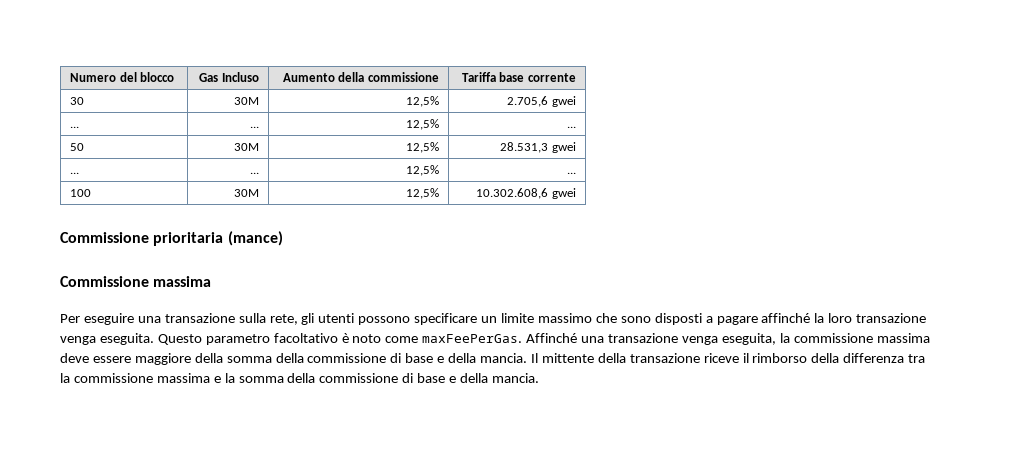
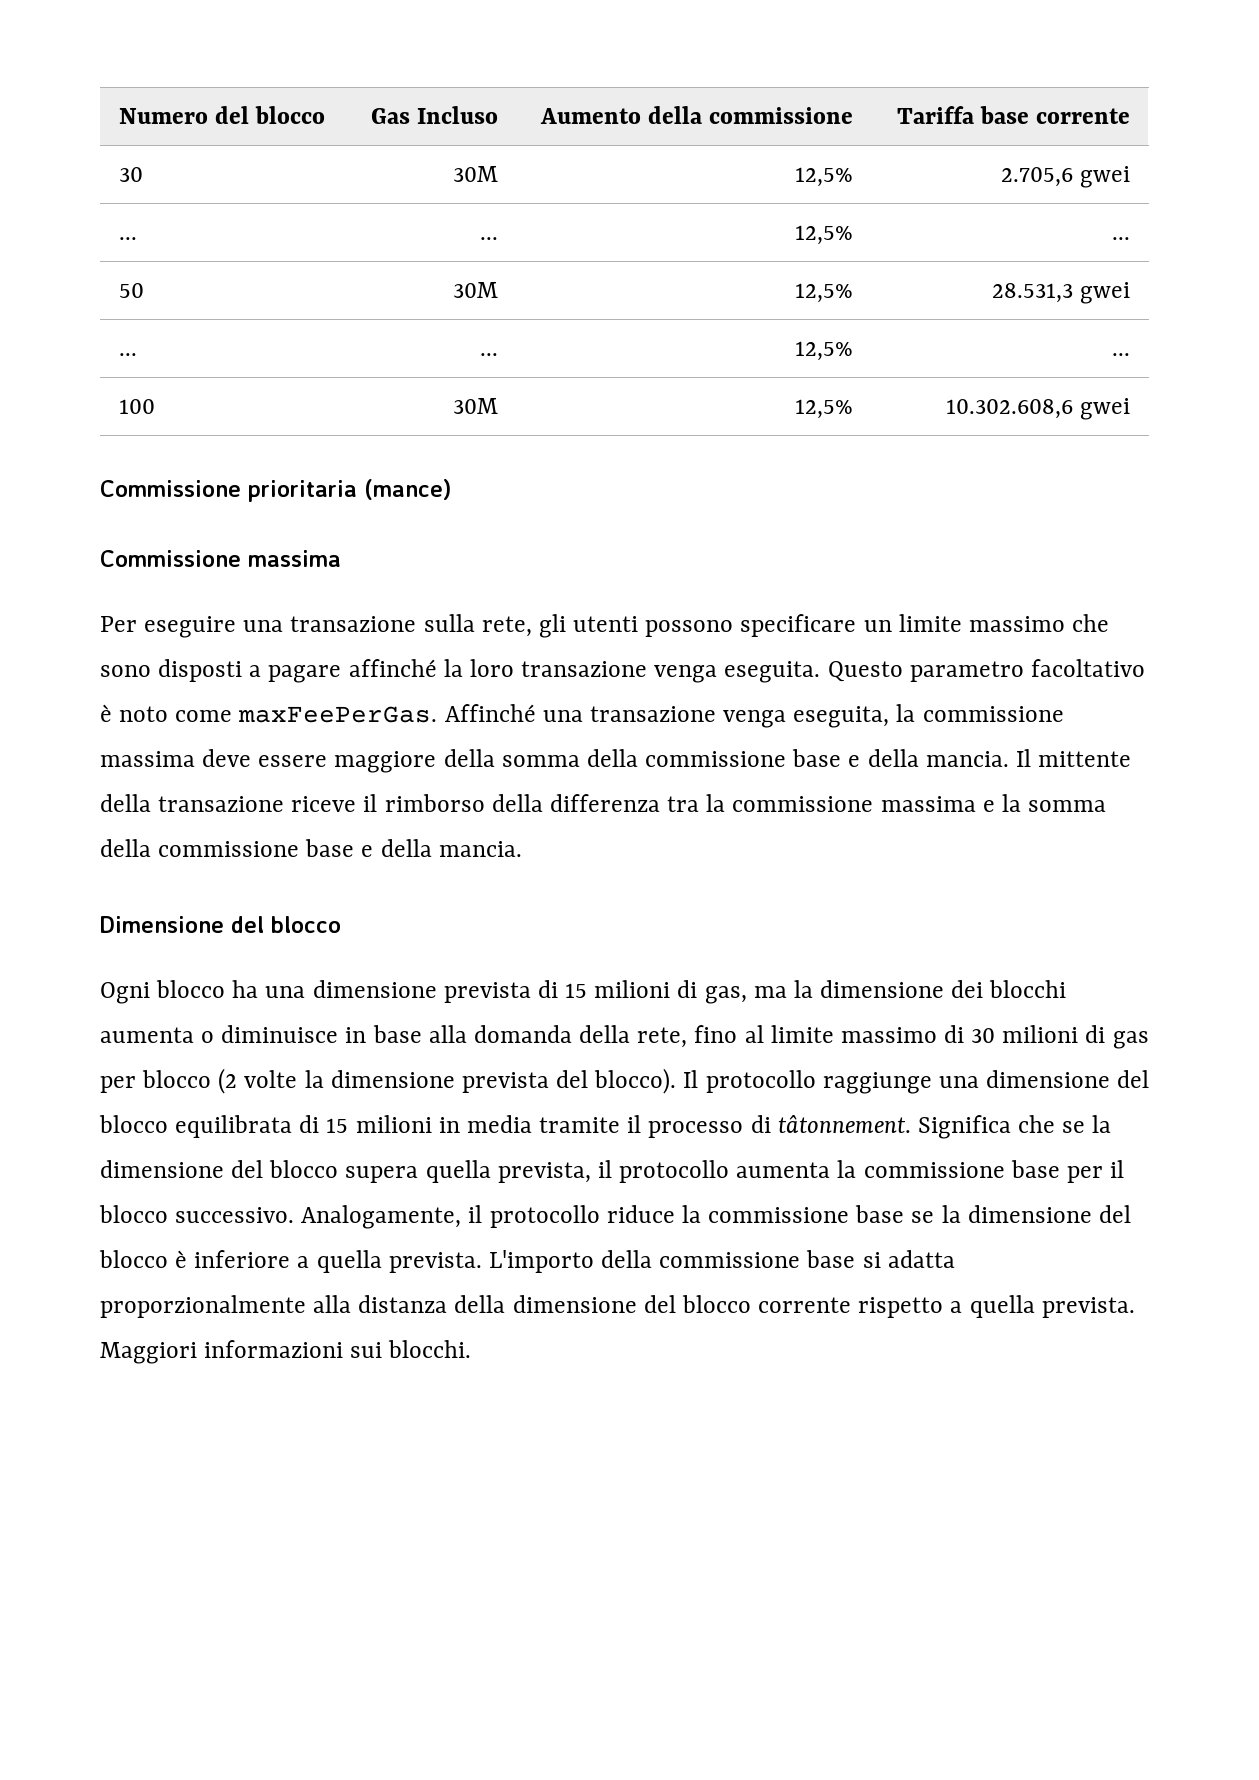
- Affinché una transazione venga eseguita, la commissione massima deve essere maggiore della somma della commissione di base e della mancia.
+ Affinché una transazione venga eseguita, la commissione massima deve essere maggiore della somma della commissione base e della mancia.
- Il mittente della transazione riceve il rimborso della differenza tra la commissione massima e la somma della commissione di base e della mancia.
+ Il mittente della transazione riceve il rimborso della differenza tra la commissione massima e la somma della commissione base e della mancia.
+ Dimensione del blocco
+ Ogni blocco ha una dimensione prevista di 15 milioni di gas, ma la dimensione dei blocchi aumenta o diminuisce in base alla domanda della rete, fino al limite massimo di 30 milioni di gas per blocco (2 volte la dimensione prevista del blocco). Il protocollo raggiunge una dimensione del blocco equilibrata di 15 milioni in media tramite il processo di tâtonnement. Significa che se la dimensione del blocco supera quella prevista, il protocollo aumenta la commissione base per il blocco successivo. Analogamente, il protocollo riduce la commissione base se la dimensione del blocco è inferiore a quella prevista. L'importo della commissione base si adatta proporzionalmente alla distanza della dimensione del blocco corrente rispetto a quella prevista. Maggiori informazioni sui blocchi.

